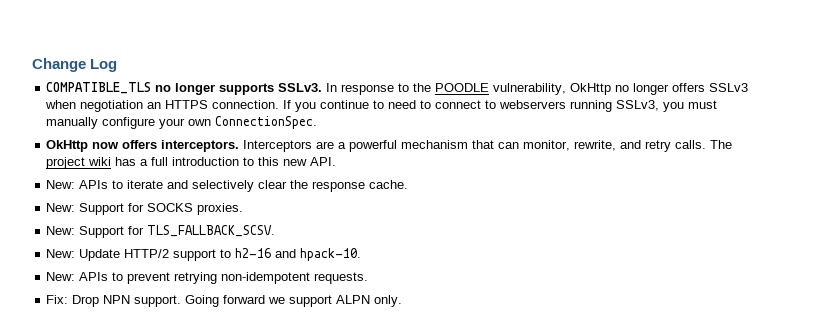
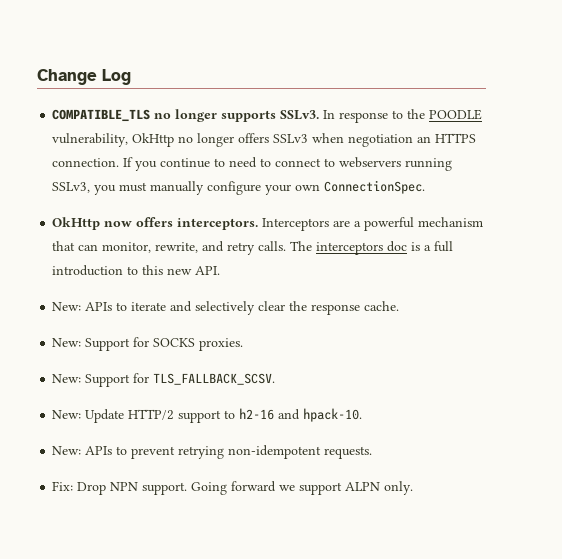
- The project wiki has a full introduction to this new API.
+ The interceptors doc is a full introduction to this new API.

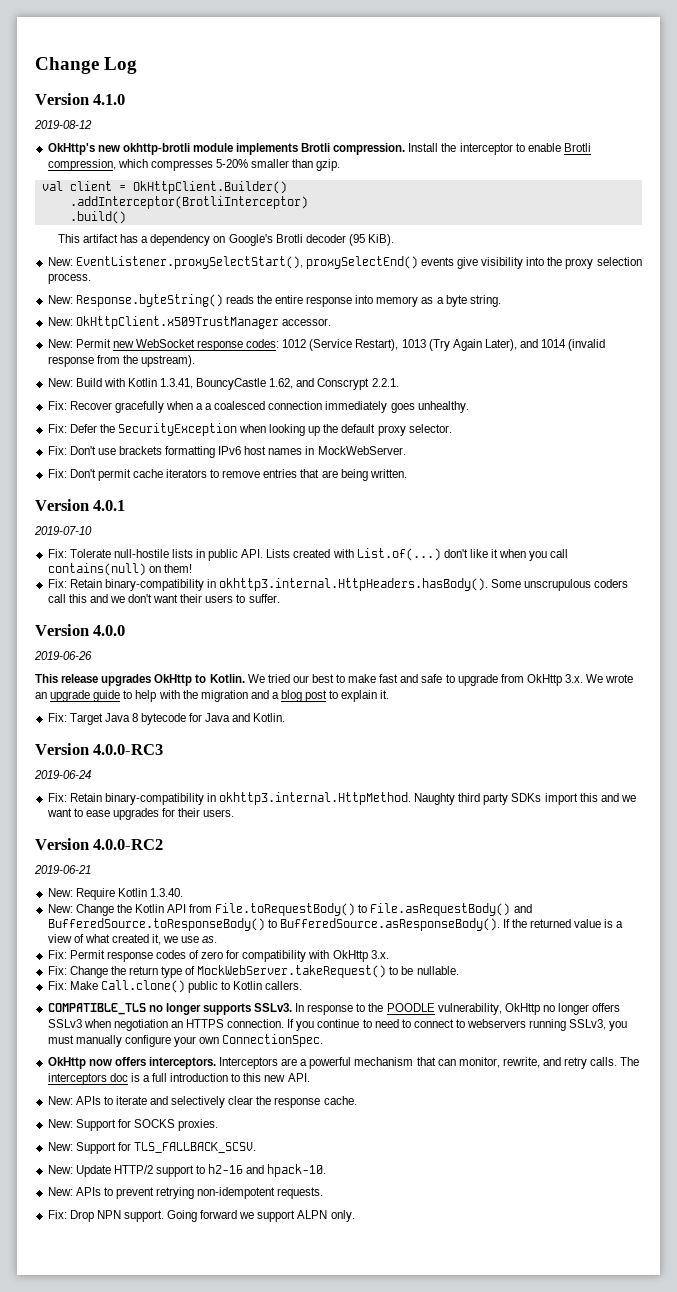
+ Version 4.1.0
+ 2019-08-12
+ OkHttp's new okhttp-brotli module implements Brotli compression. Install the interceptor to enable Brotli compression, which compresses 5-20% smaller than gzip.
+ val client = OkHttpClient.Builder()
+ .addInterceptor(BrotliInterceptor)
+ .build()
+ This artifact has a dependency on Google's Brotli decoder (95 KiB).
+ New: EventListener.proxySelectStart(), proxySelectEnd() events give visibility into the proxy selection process.
+ New: Response.byteString() reads the entire response into memory as a byte string.
+ New: OkHttpClient.x509TrustManager accessor.
+ New: Permit new WebSocket response codes: 1012 (Service Restart), 1013 (Try Again Later), and 1014 (invalid response from the upstream).
+ New: Build with Kotlin 1.3.41, BouncyCastle 1.62, and Conscrypt 2.2.1.
+ Fix: Recover gracefully when a a coalesced connection immediately goes unhealthy.
+ Fix: Defer the SecurityException when looking up the default proxy selector.
+ Fix: Don't use brackets formatting IPv6 host names in MockWebServer.
+ Fix: Don't permit cache iterators to remove entries that are being written.
+ Version 4.0.1
+ 2019-07-10
+ Fix: Tolerate null-hostile lists in public API. Lists created with List.of(...) don't like it when you call contains(null) on them!
+ Fix: Retain binary-compatibility in okhttp3.internal.HttpHeaders.hasBody(). Some unscrupulous coders call this and we don't want their users to suffer.
+ Version 4.0.0
+ 2019-06-26
+ This release upgrades OkHttp to Kotlin. We tried our best to make fast and safe to upgrade from OkHttp 3.x. We wrote an upgrade guide to help with the migration and a blog post to explain it.
+ Fix: Target Java 8 bytecode for Java and Kotlin.
+ Version 4.0.0-RC3
+ 2019-06-24
+ Fix: Retain binary-compatibility in okhttp3.internal.HttpMethod. Naughty third party SDKs import this and we want to ease upgrades for their users.
+ Version 4.0.0-RC2
+ 2019-06-21
+ New: Require Kotlin 1.3.40.
+ New: Change the Kotlin API from File.toRequestBody() to File.asRequestBody() and BufferedSource.toResponseBody() to BufferedSource.asResponseBody(). If the returned value is a view of what created it, we use as.
+ Fix: Permit response codes of zero for compatibility with OkHttp 3.x.
+ Fix: Change the return type of MockWebServer.takeRequest() to be nullable.
+ Fix: Make Call.clone() public to Kotlin callers.

